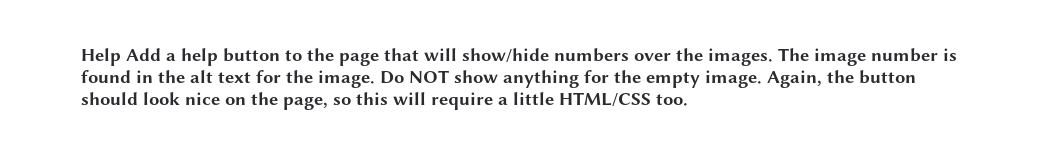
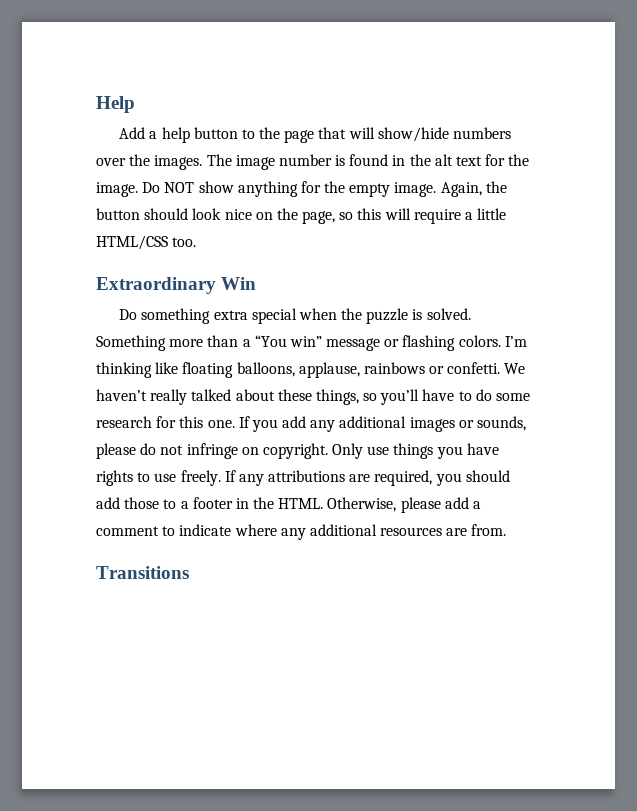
- Help Add a help button to the page that will show/hide numbers over the images.
+ Help
+ Add a help button to the page that will show/hide numbers over the images.
+ Extraordinary Win
+ Do something extra special when the puzzle is solved. Something more than a “You win” message or flashing colors. I’m thinking like floating balloons, applause, rainbows or confetti. We haven’t really talked about these things, so you’ll have to do some research for this one. If you add any additional images or sounds, please do not infringe on copyright. Only use things you have rights to use freely. If any attributions are required, you should add those to a footer in the HTML. Otherwise, please add a comment to indicate where any additional resources are from.
+ Transitions

